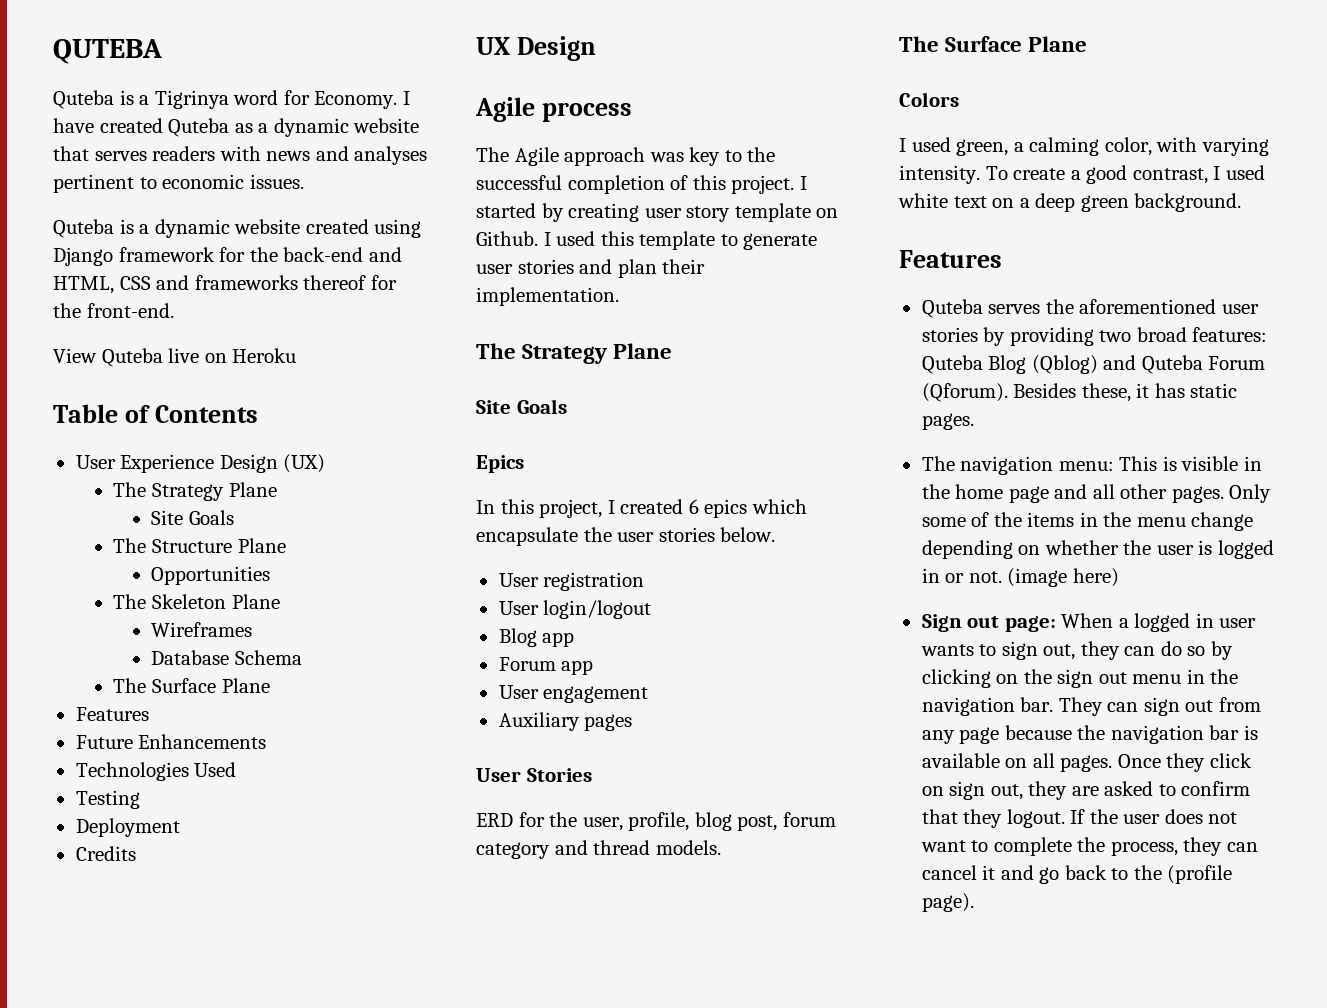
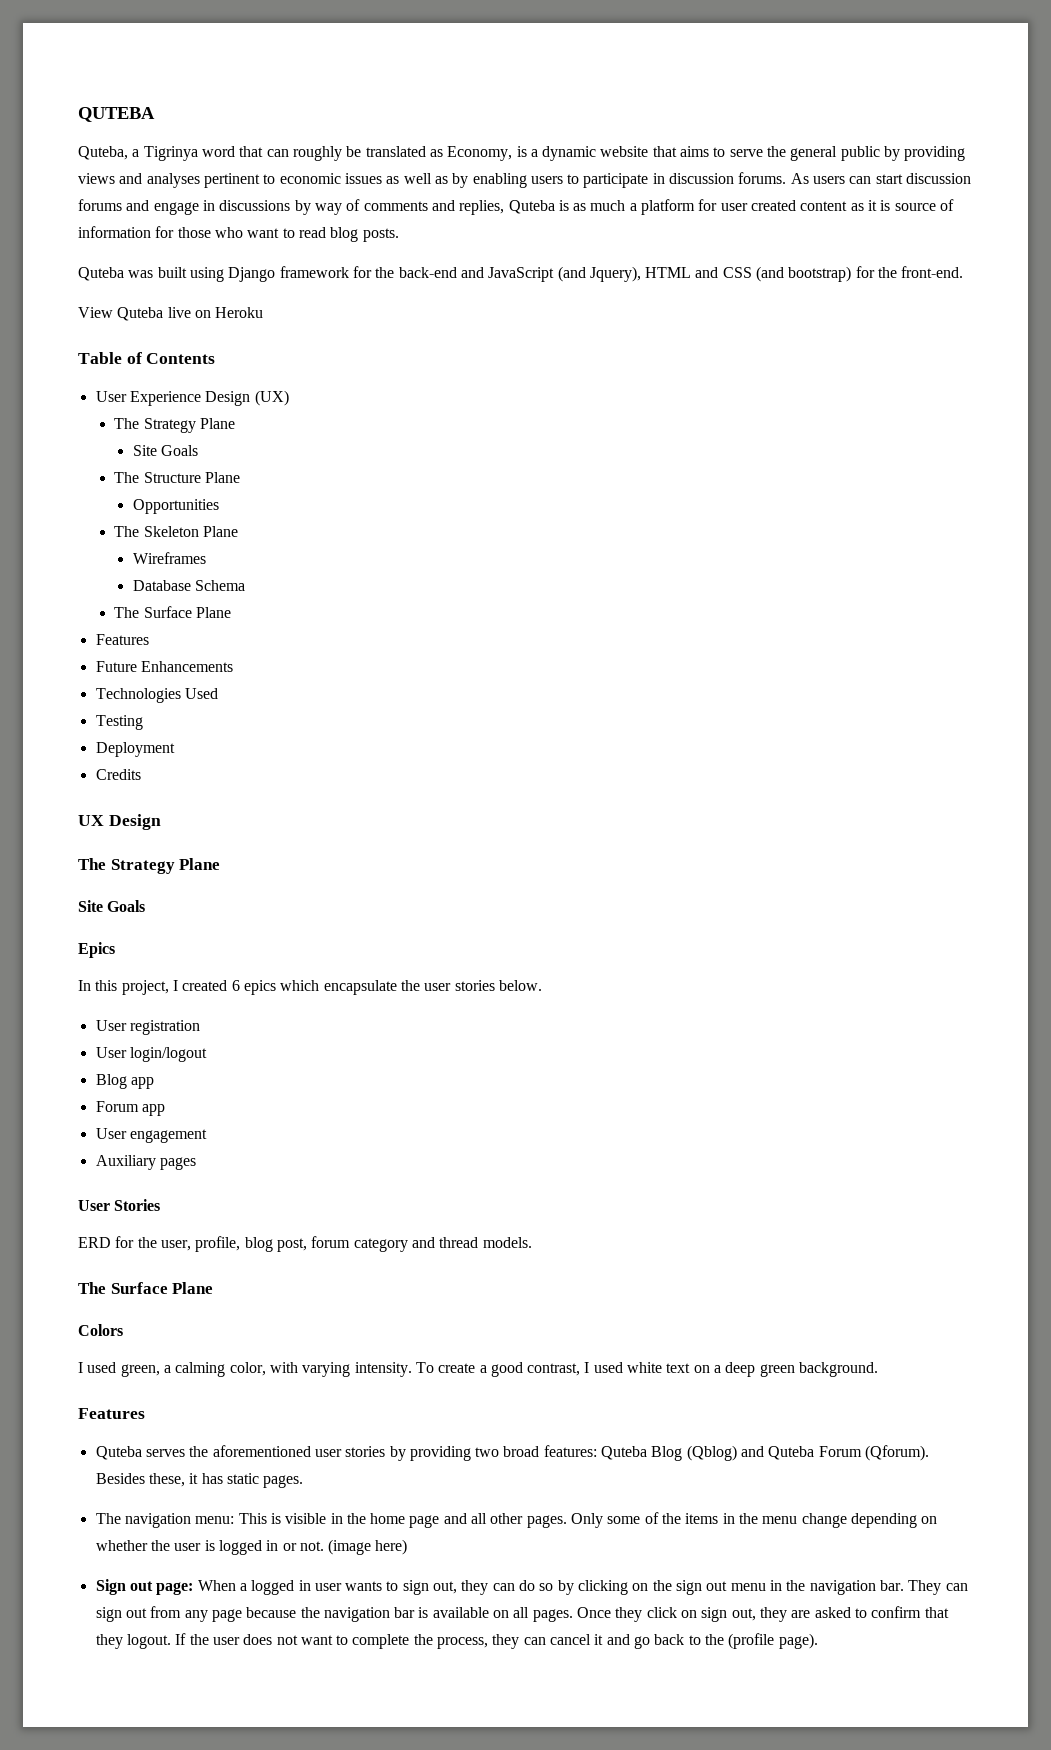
- Quteba is a Tigrinya word for Economy. I have created Quteba as a dynamic website that serves readers with news and analyses pertinent to economic issues.
- Quteba is a dynamic website created using Django framework for the back-end and HTML, CSS and frameworks thereof for the front-end.
+ Quteba, a Tigrinya word that can roughly be translated as Economy, is a dynamic website that aims to serve the general public by providing views and analyses pertinent to economic issues as well as by enabling users to participate in discussion forums. As users can start discussion forums and engage in discussions by way of comments and replies, Quteba is as much a platform for user created content as it is source of information for those who want to read blog posts.
+ Quteba was built using Django framework for the back-end and JavaScript (and Jquery), HTML and CSS (and bootstrap) for the front-end.
- Agile process
- The Agile approach was key to the successful completion of this project. I started by creating user story template on Github. I used this template to generate user stories and plan their implementation.

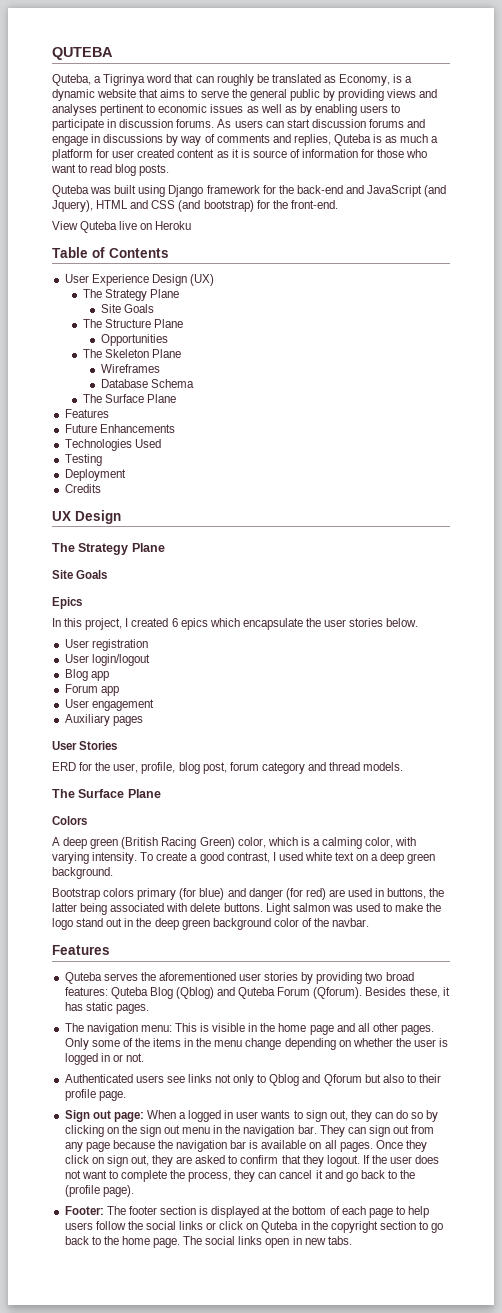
- I used green, a calming color, with varying intensity.
+ A deep green (British Racing Green) color, which is a calming color, with varying intensity.
+ Bootstrap colors primary (for blue) and danger (for red) are used in buttons, the latter being associated with delete buttons. Light salmon was used to make the logo stand out in the deep green background color of the navbar.
- Only some of the items in the menu change depending on whether the user is logged in or not. (image here)
+ Only some of the items in the menu change depending on whether the user is logged in or not.
+ Authenticated users see links not only to Qblog and Qforum but also to their profile page.
+ Footer: The footer section is displayed at the bottom of each page to help users follow the social links or click on Quteba in the copyright section to go back to the home page. The social links open in new tabs.

